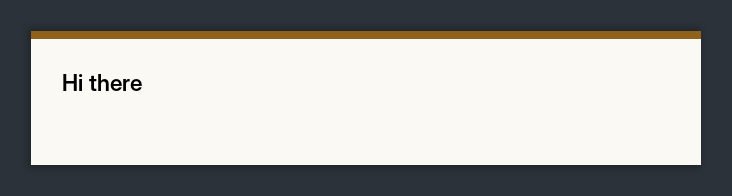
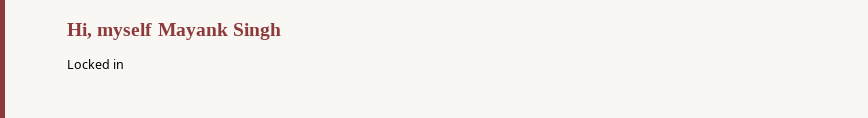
- Hi there
+ Hi, myself Mayank Singh
+ Locked in

